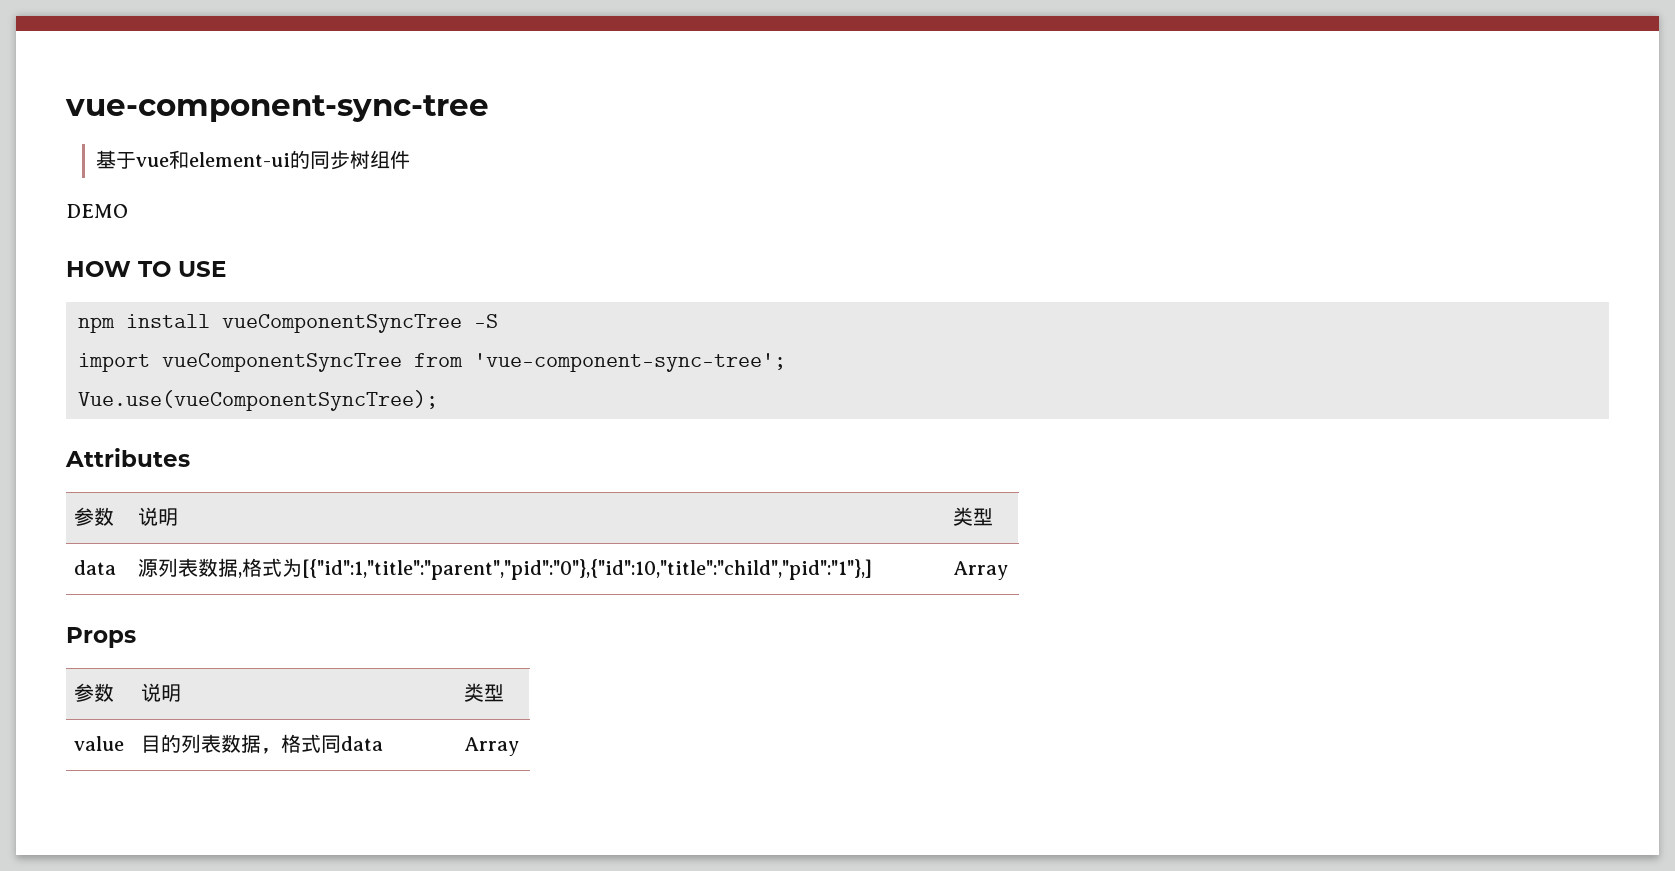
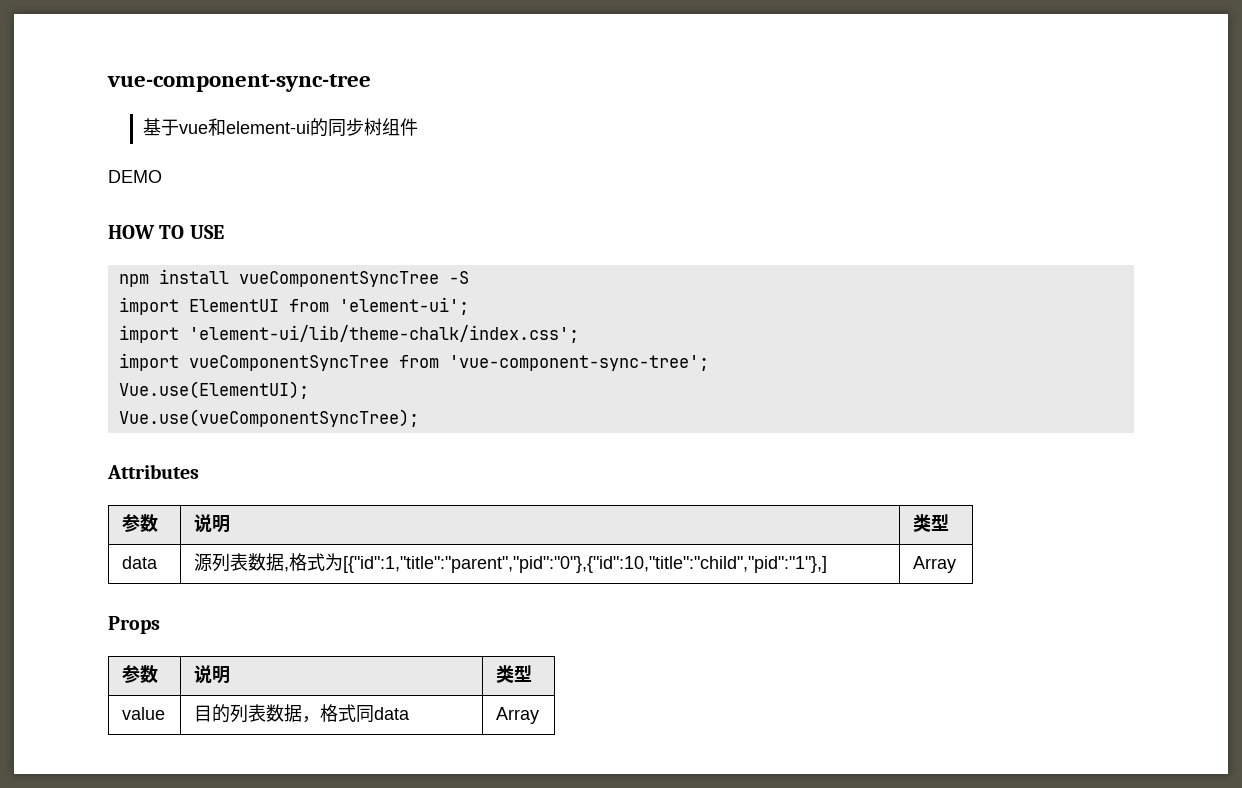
+ import ElementUI from 'element-ui';
+ import 'element-ui/lib/theme-chalk/index.css';
+ Vue.use(ElementUI);

